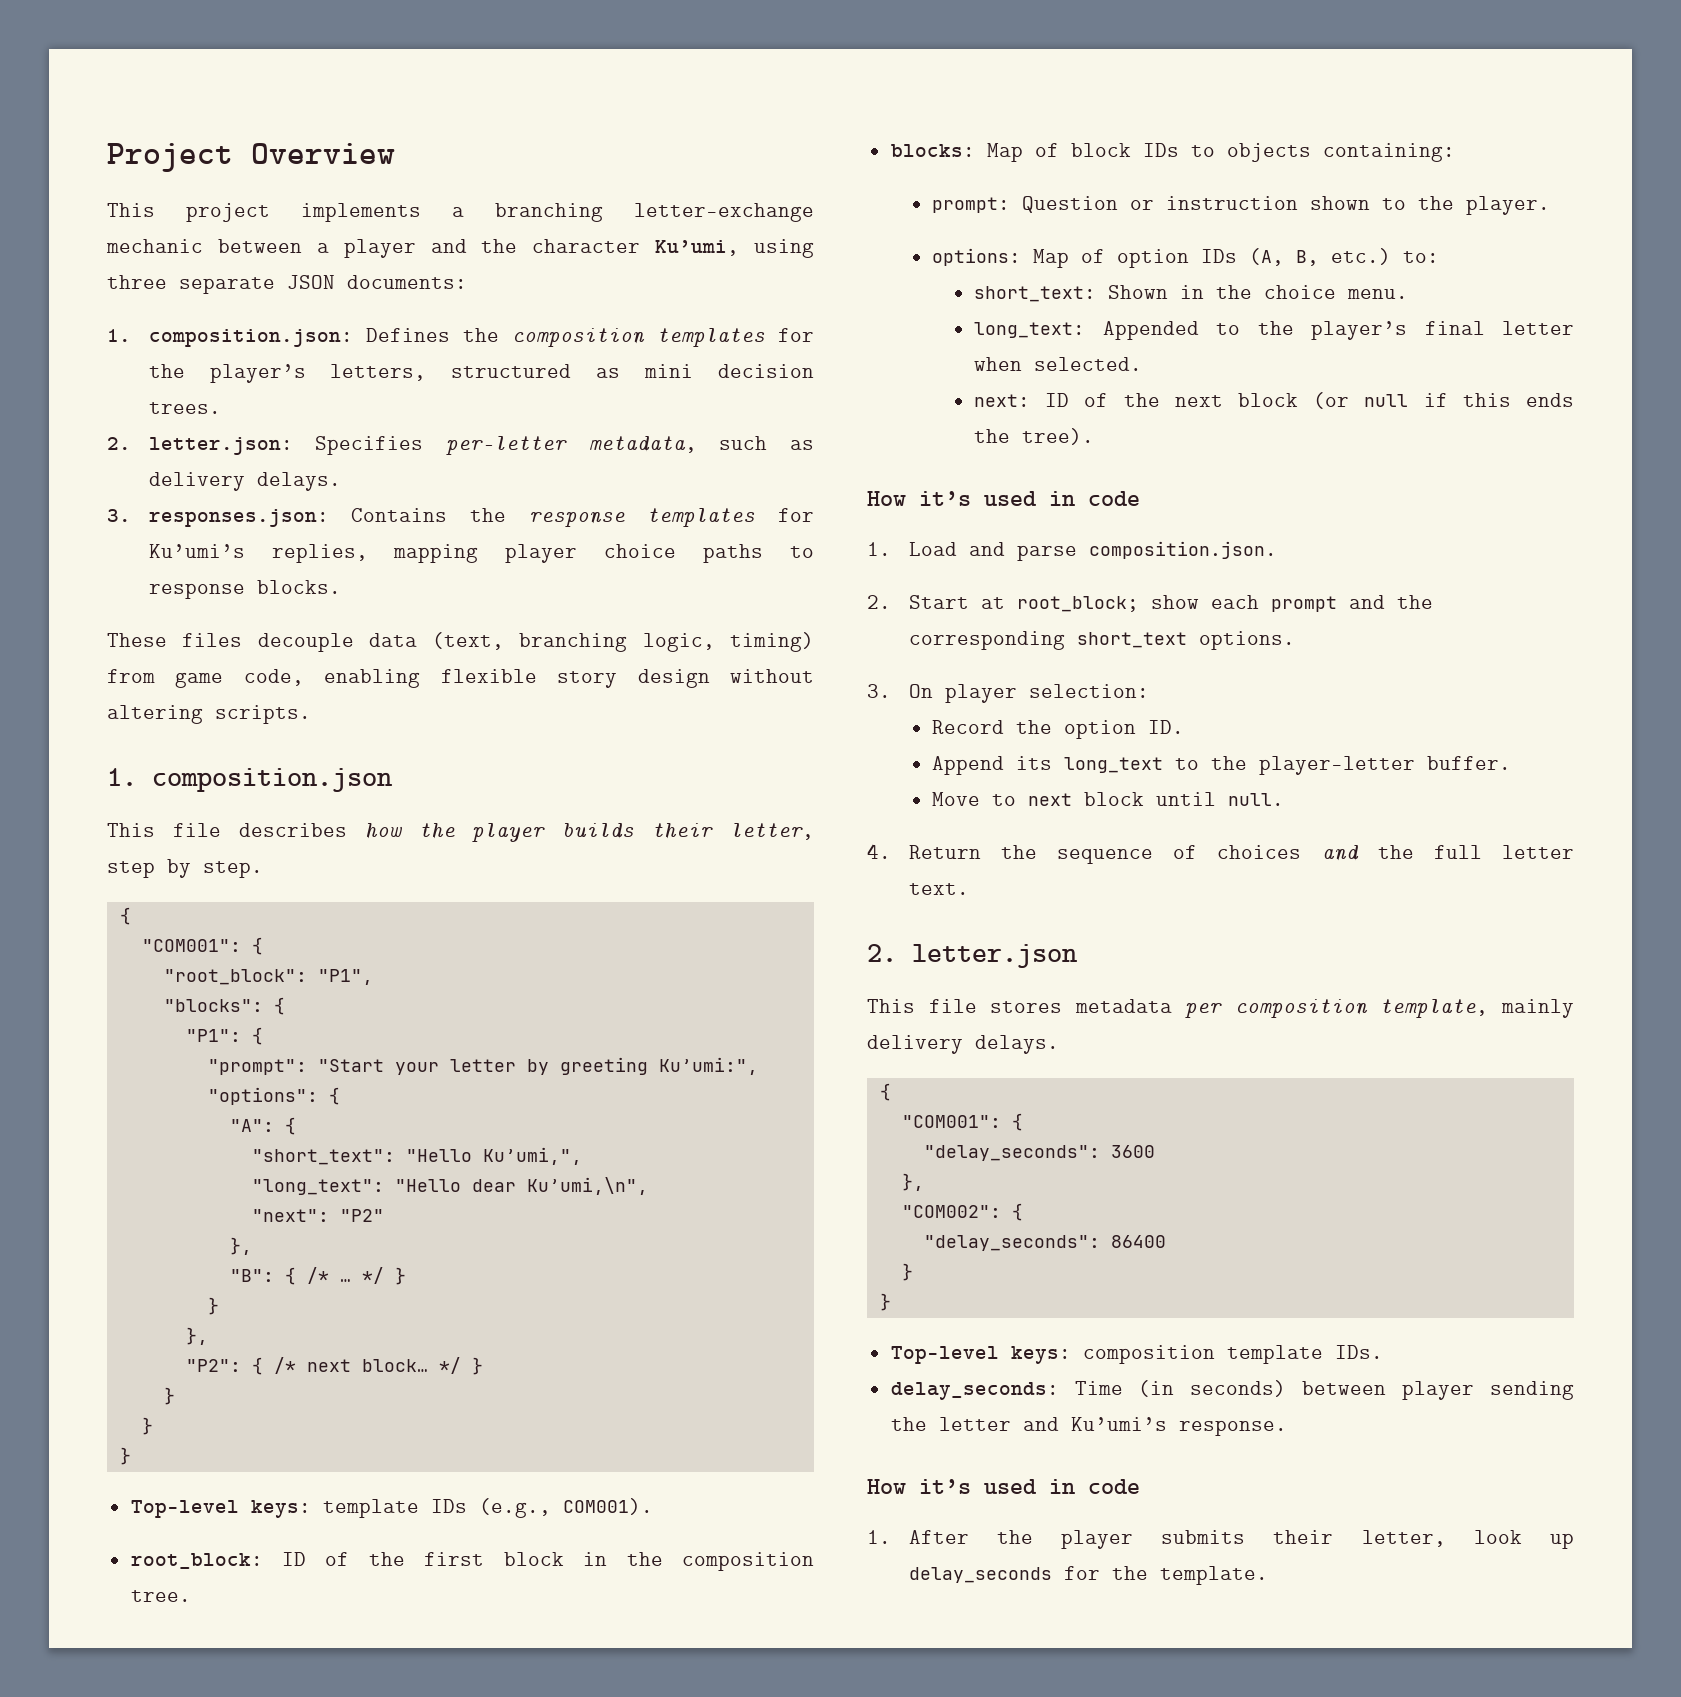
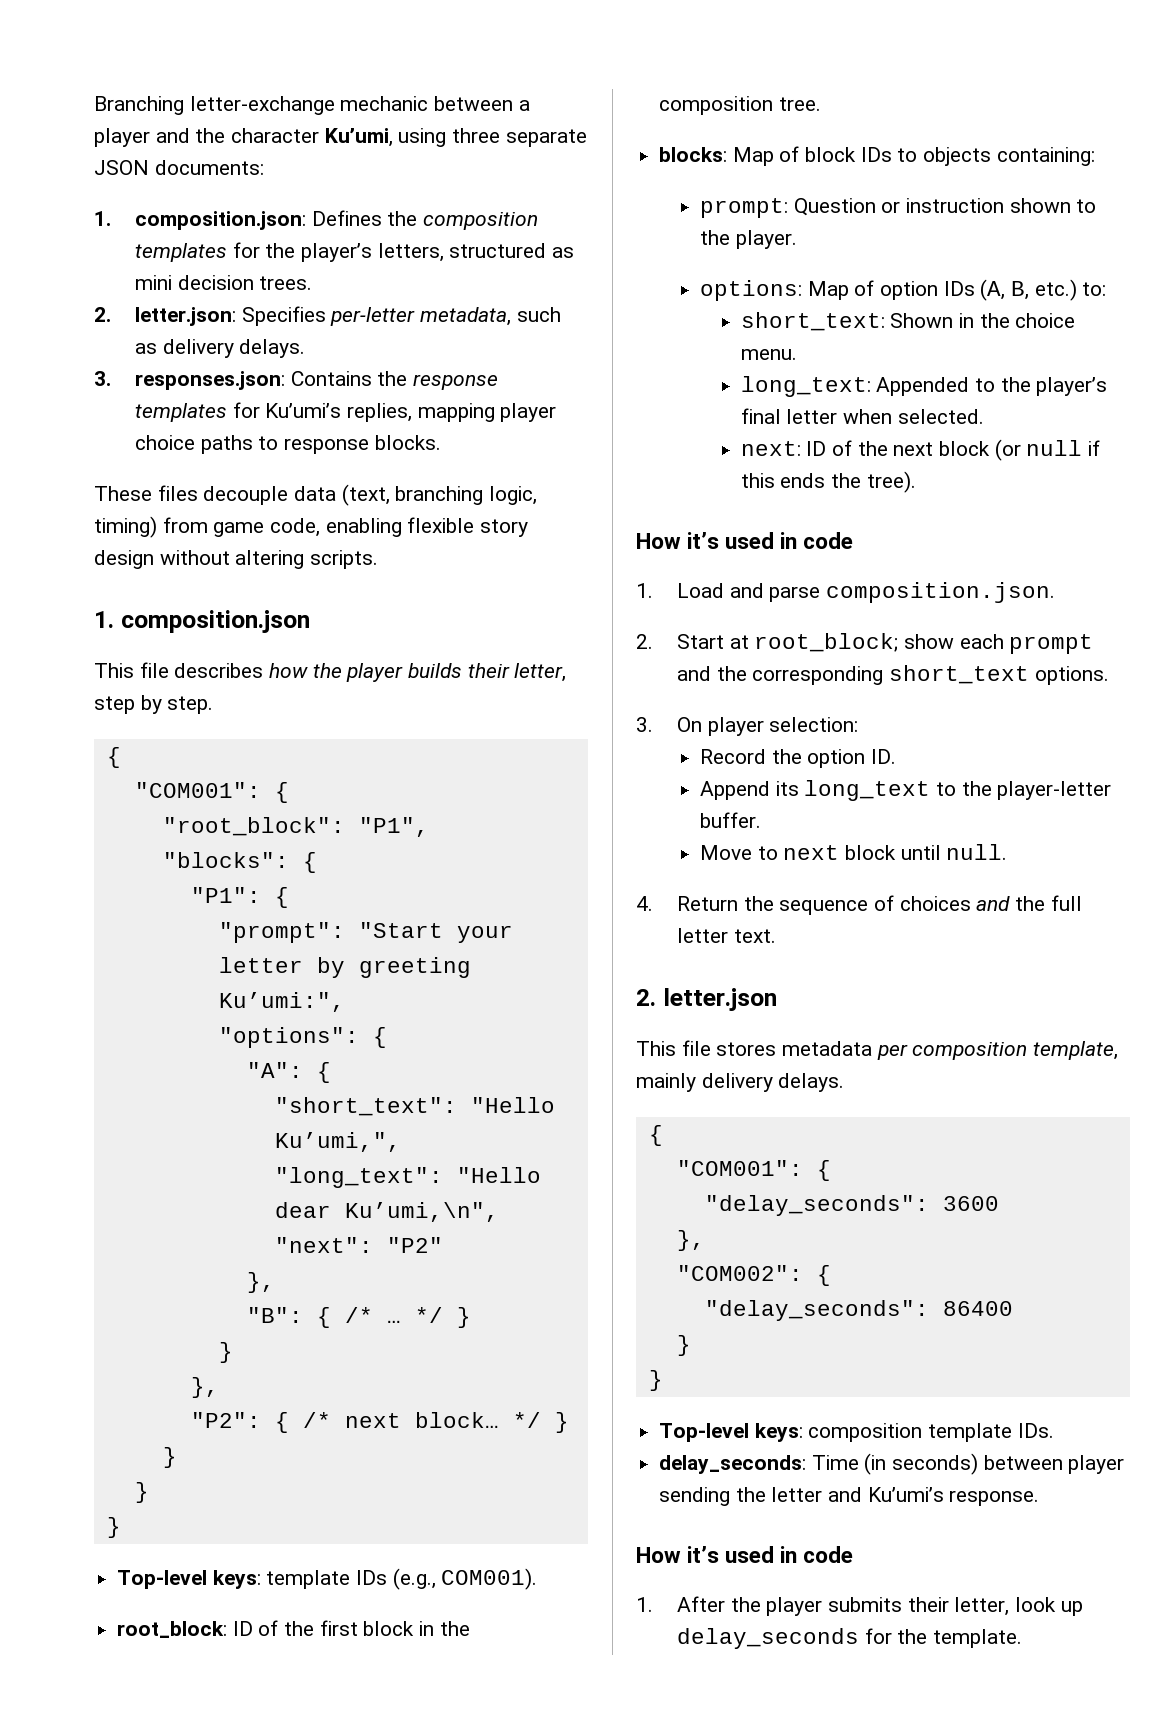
- Project Overview
- This project implements a branching letter-exchange mechanic between a player and the character Ku’umi, using three separate JSON documents:
+ Branching letter-exchange mechanic between a player and the character Ku’umi, using three separate JSON documents:

